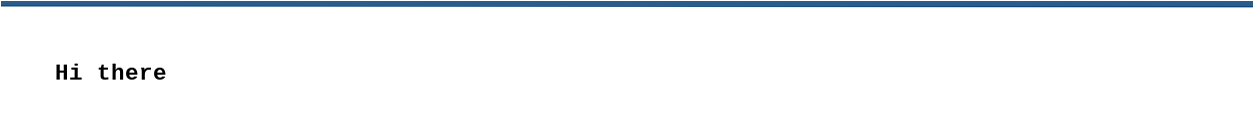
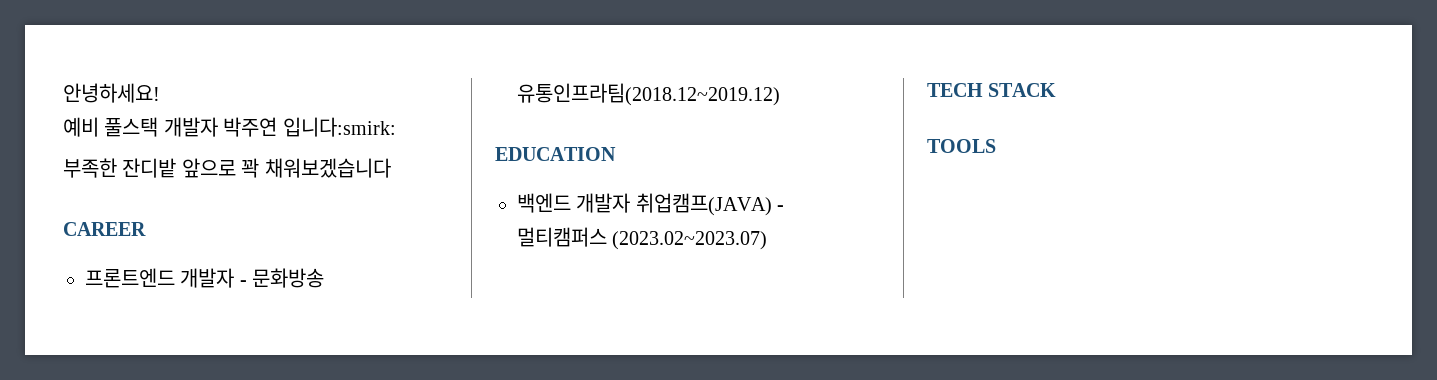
- Hi there
+ 안녕하세요!
+ 예비 풀스택 개발자 박주연 입니다:smirk:
+ 부족한 잔디밭 앞으로 꽉 채워보겠습니다
+ CAREER
+ 프론트엔드 개발자 - 문화방송 유통인프라팀(2018.12~2019.12)
+ EDUCATION
+ 백엔드 개발자 취업캠프(JAVA) - 멀티캠퍼스 (2023.02~2023.07)
+ TECH STACK
+ TOOLS

